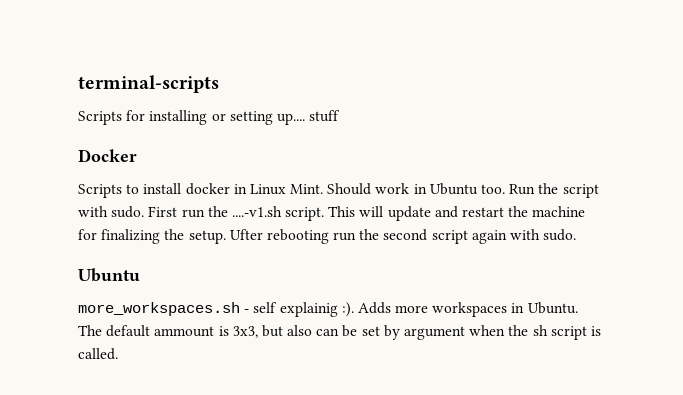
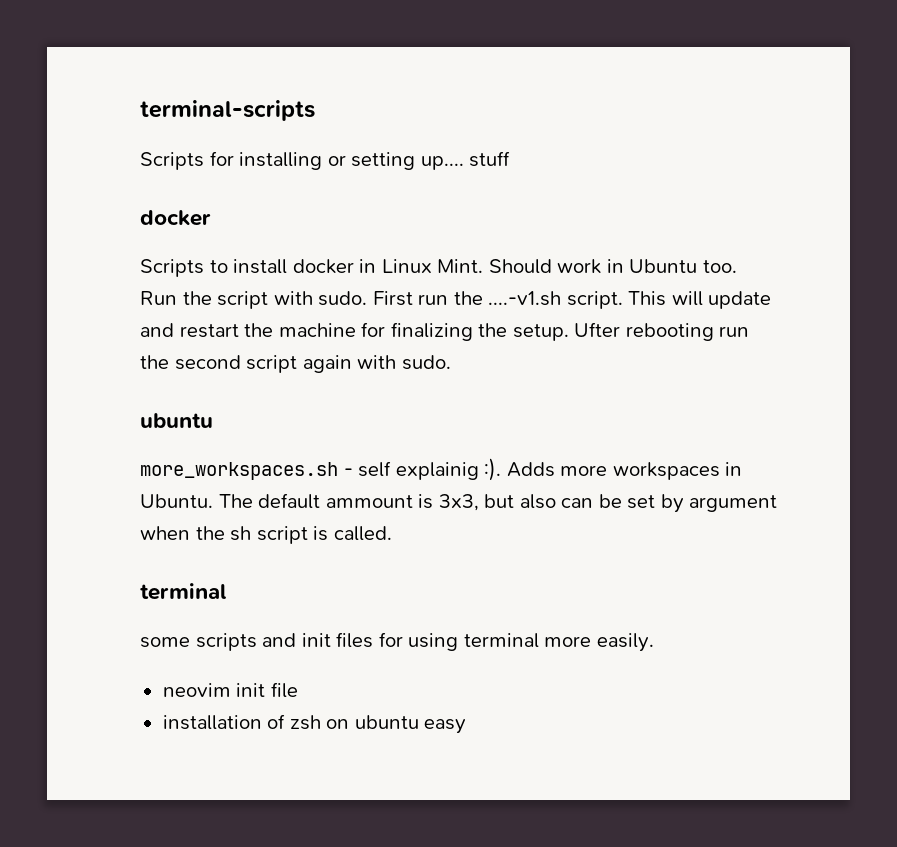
  Scripts for installing or setting up.... stuff
- Docker
+ docker
  Ufter rebooting run the second script again with sudo.
- Ubuntu
+ ubuntu
  The default ammount is 3x3, but also can be set by argument when the sh script is called.
+ terminal
+ some scripts and init files for using terminal more easily.
+ neovim init file
+ installation of zsh on ubuntu easy

